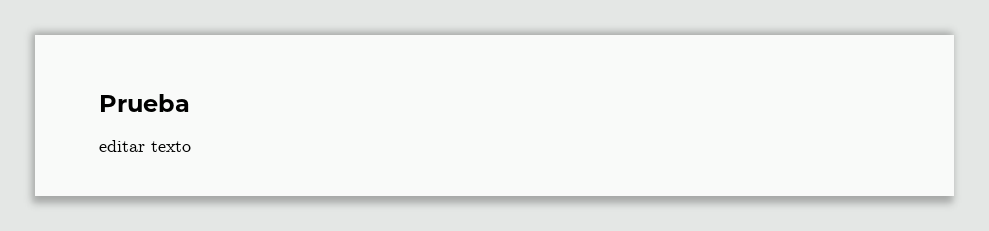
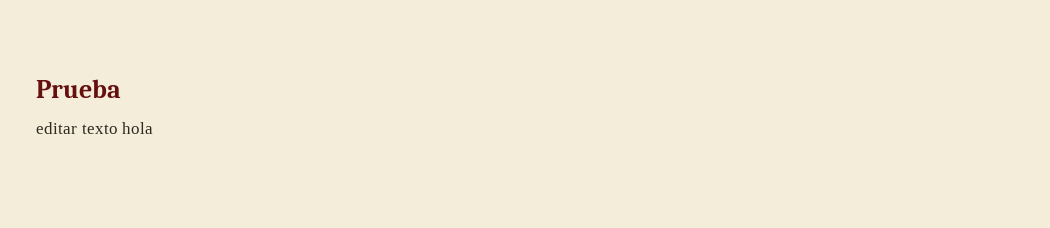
- editar texto
+ editar texto hola

